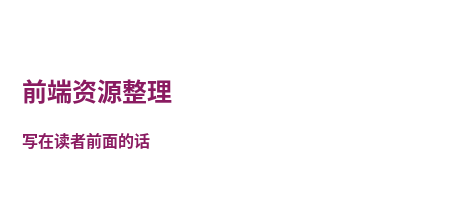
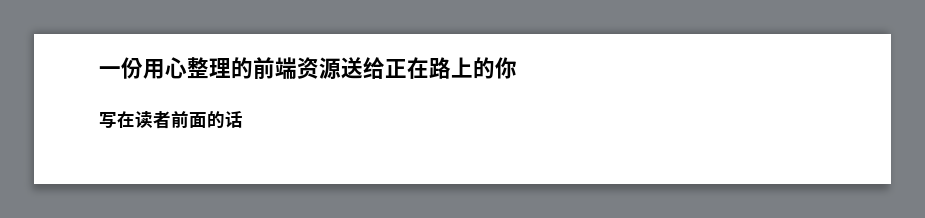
- 前端资源整理
+ 一份用心整理的前端资源送给正在路上的你

